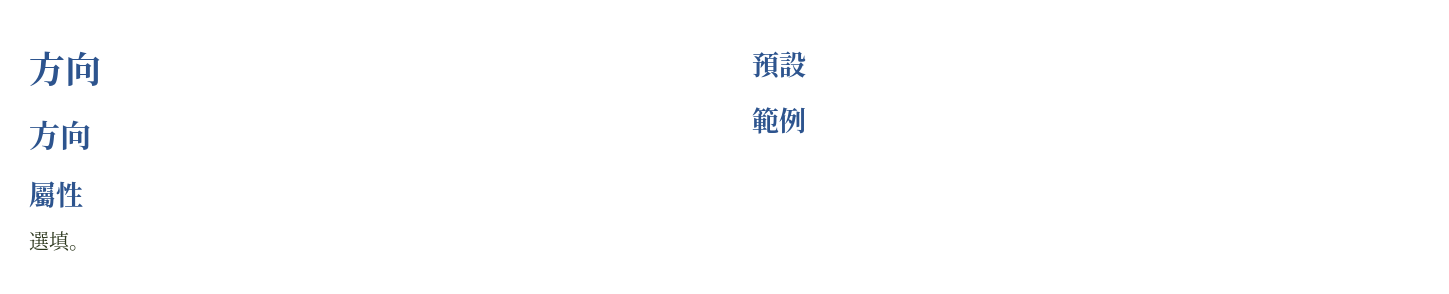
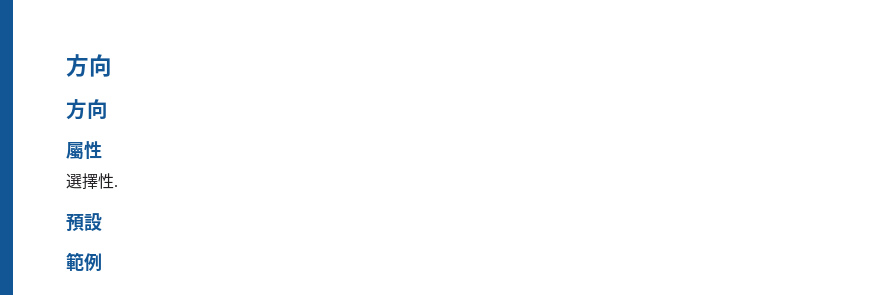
- 選填。
+ 選擇性.

